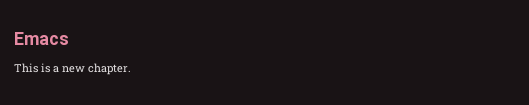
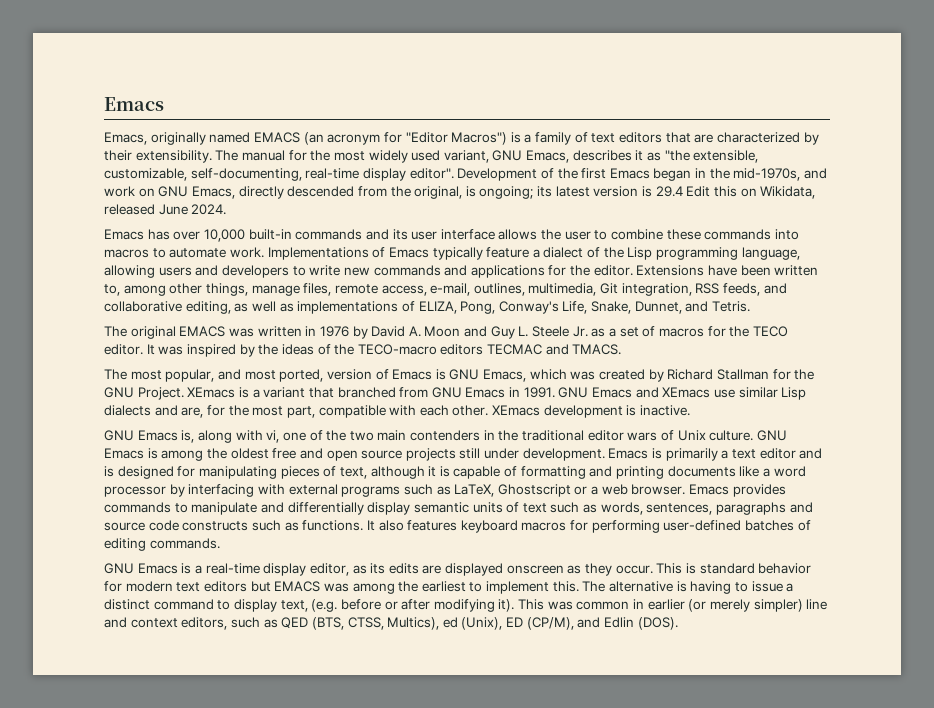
- This is a new chapter.
+ Emacs, originally named EMACS (an acronym for "Editor Macros") is a family of text editors that are characterized by their extensibility. The manual for the most widely used variant, GNU Emacs, describes it as "the extensible, customizable, self-documenting, real-time display editor". Development of the first Emacs began in the mid-1970s, and work on GNU Emacs, directly descended from the original, is ongoing; its latest version is 29.4 Edit this on Wikidata, released June 2024.
+ Emacs has over 10,000 built-in commands and its user interface allows the user to combine these commands into macros to automate work. Implementations of Emacs typically feature a dialect of the Lisp programming language, allowing users and developers to write new commands and applications for the editor. Extensions have been written to, among other things, manage files, remote access, e-mail, outlines, multimedia, Git integration, RSS feeds, and collaborative editing, as well as implementations of ELIZA, Pong, Conway's Life, Snake, Dunnet, and Tetris.
+ The original EMACS was written in 1976 by David A. Moon and Guy L. Steele Jr. as a set of macros for the TECO editor. It was inspired by the ideas of the TECO-macro editors TECMAC and TMACS.
+ The most popular, and most ported, version of Emacs is GNU Emacs, which was created by Richard Stallman for the GNU Project. XEmacs is a variant that branched from GNU Emacs in 1991. GNU Emacs and XEmacs use similar Lisp dialects and are, for the most part, compatible with each other. XEmacs development is inactive.
+ GNU Emacs is, along with vi, one of the two main contenders in the traditional editor wars of Unix culture. GNU Emacs is among the oldest free and open source projects still under development. Emacs is primarily a text editor and is designed for manipulating pieces of text, although it is capable of formatting and printing documents like a word processor by interfacing with external programs such as LaTeX, Ghostscript or a web browser. Emacs provides commands to manipulate and differentially display semantic units of text such as words, sentences, paragraphs and source code constructs such as functions. It also features keyboard macros for performing user-defined batches of editing commands.
+ GNU Emacs is a real-time display editor, as its edits are displayed onscreen as they occur. This is standard behavior for modern text editors but EMACS was among the earliest to implement this. The alternative is having to issue a distinct command to display text, (e.g. before or after modifying it). This was common in earlier (or merely simpler) line and context editors, such as QED (BTS, CTSS, Multics), ed (Unix), ED (CP/M), and Edlin (DOS).

